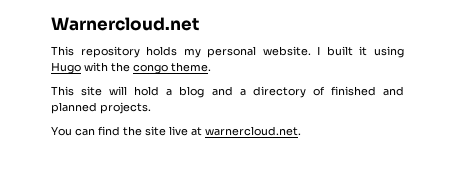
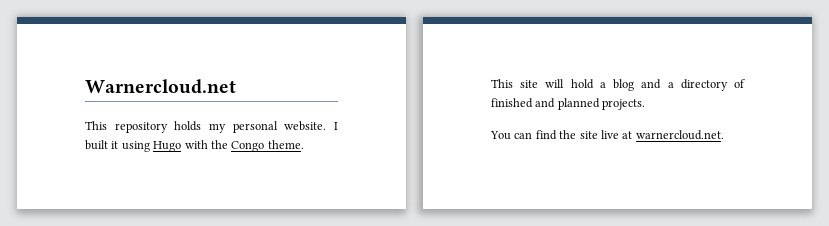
- I built it using Hugo with the congo theme.
+ I built it using Hugo with the Congo theme.

